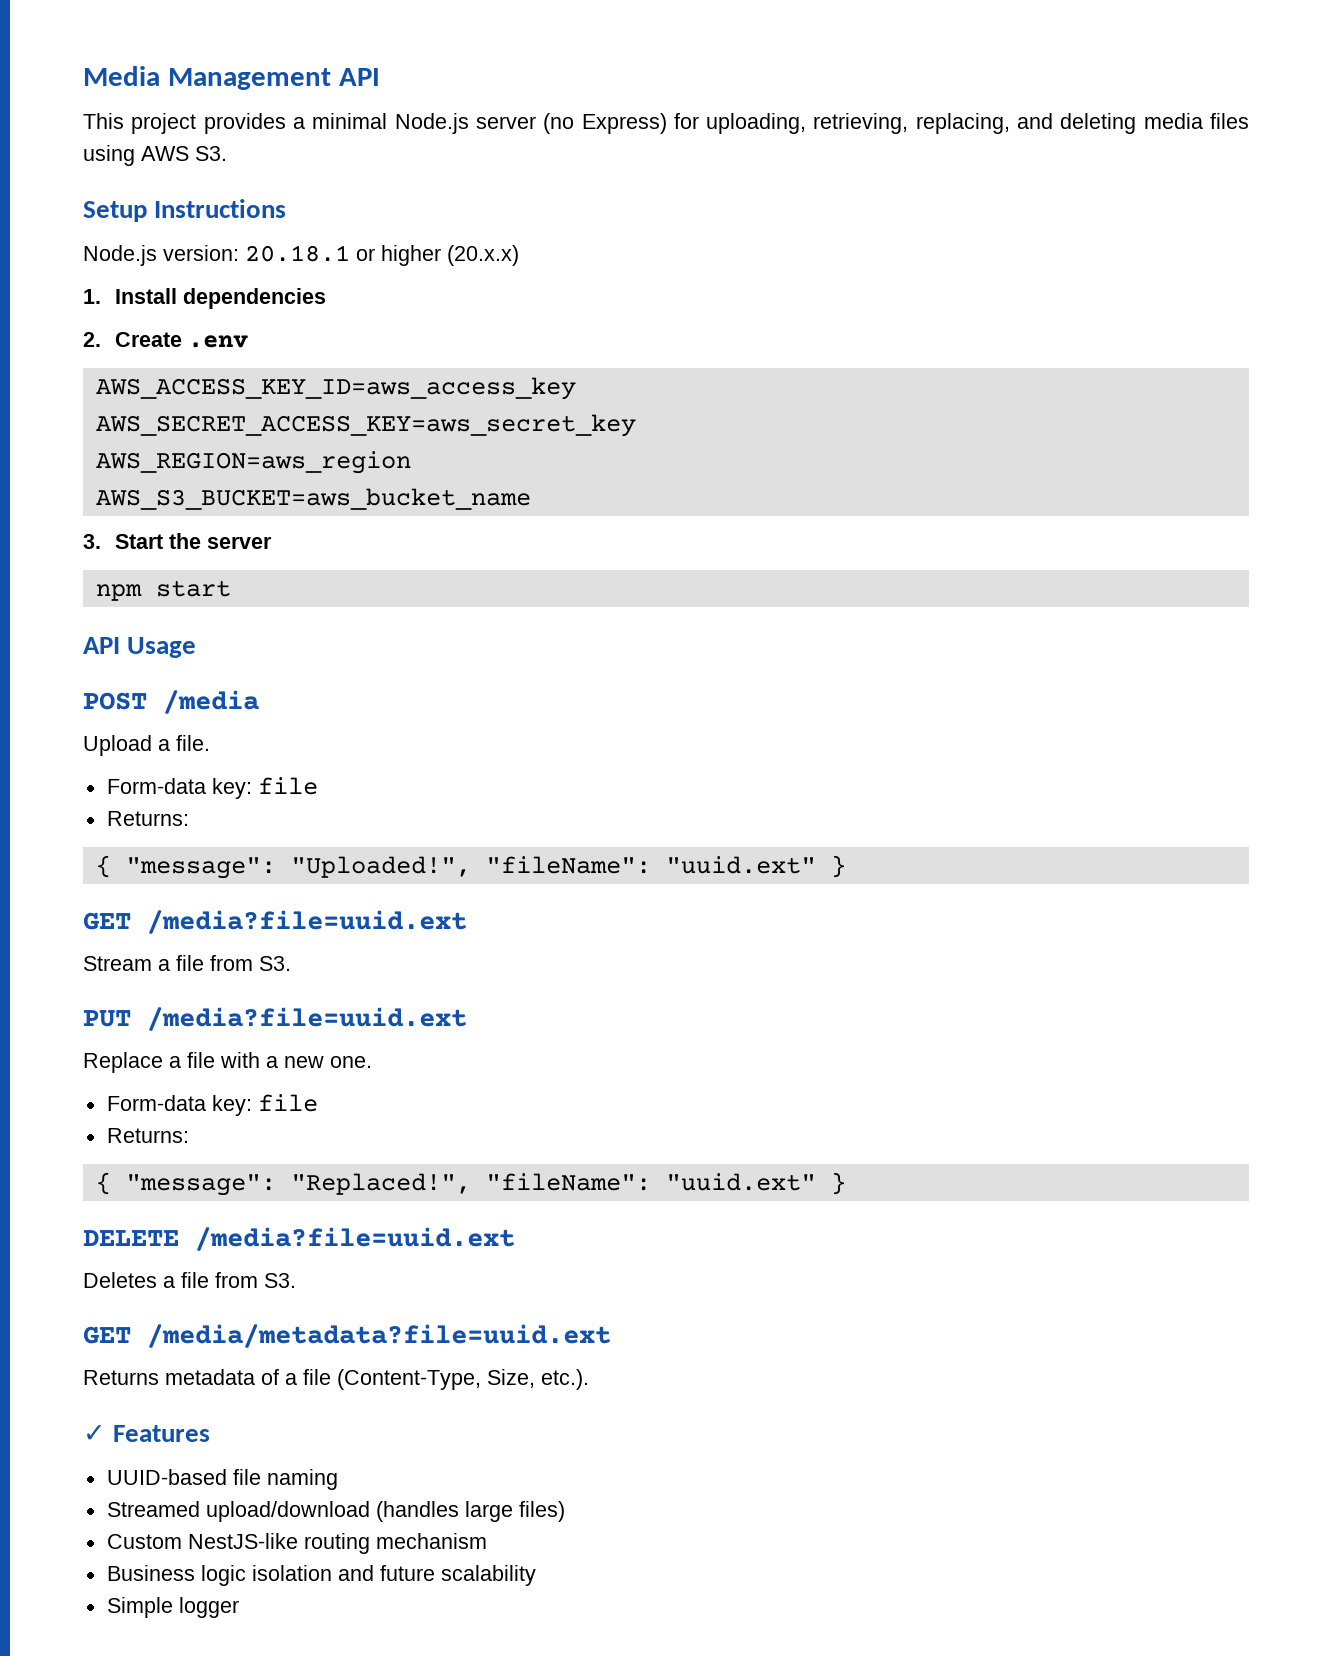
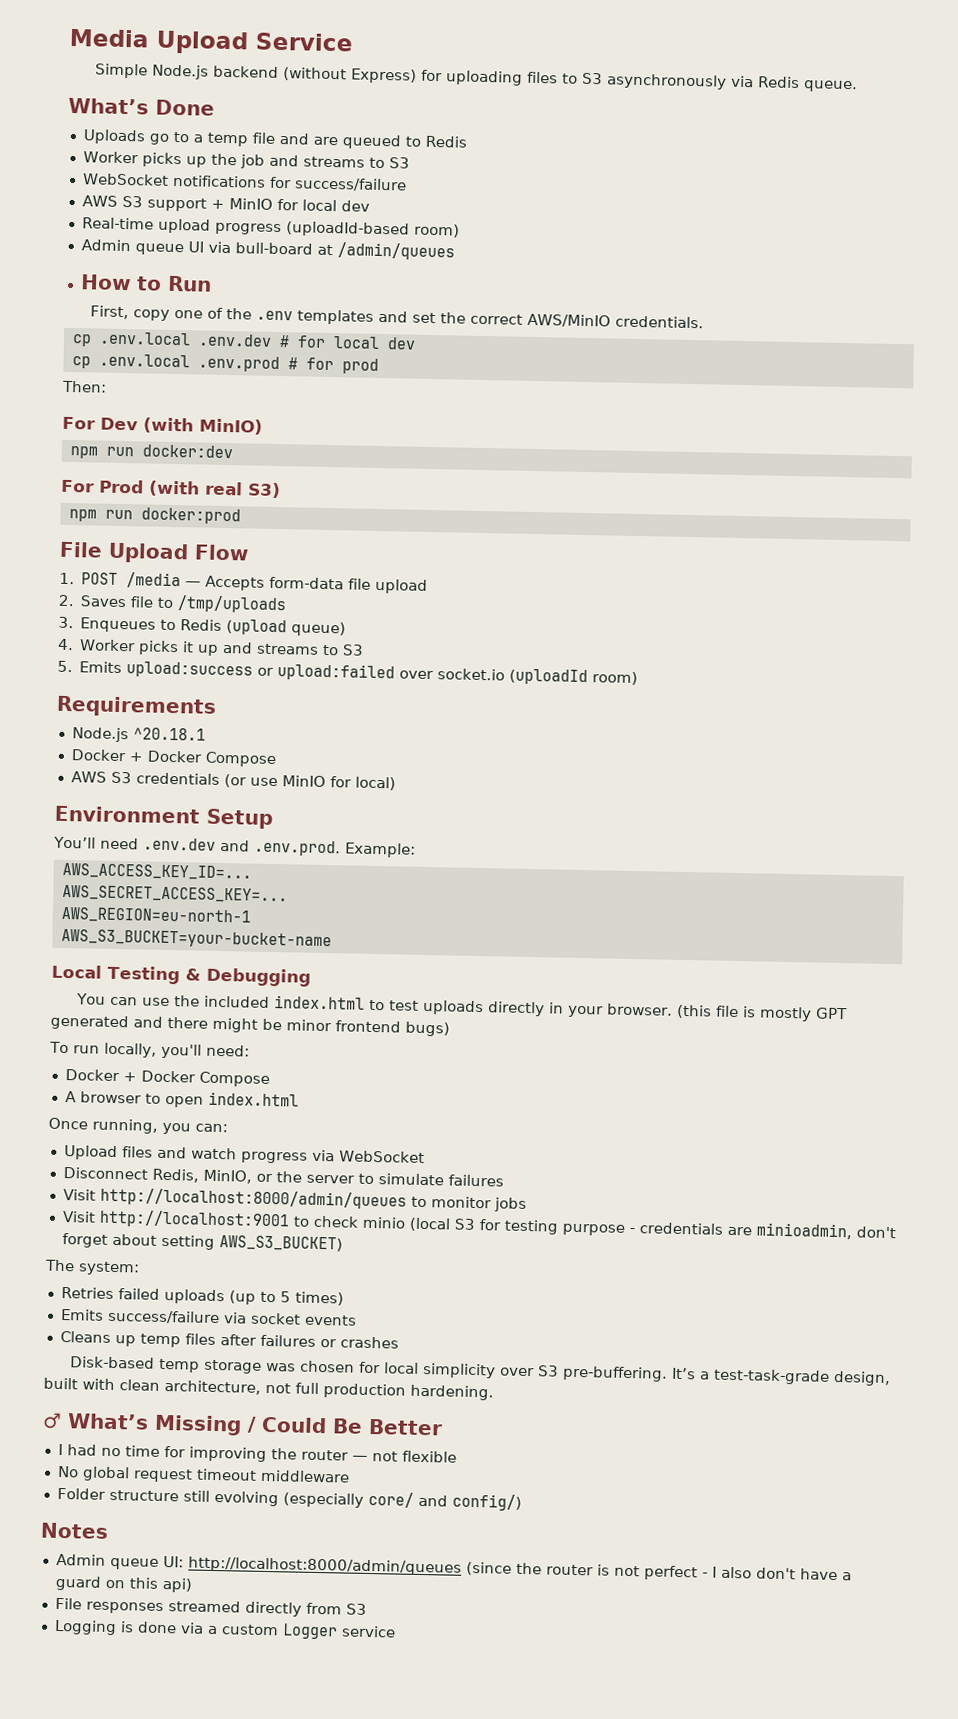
- Media Management API
- This project provides a minimal Node.js server (no Express) for uploading, retrieving, replacing, and deleting media files using AWS S3.
- Setup Instructions
- Node.js version: 20.18.1 or higher (20.x.x)
- 1. Install dependencies
- 2. Create .env
- AWS_ACCESS_KEY_ID=aws_access_key
- AWS_SECRET_ACCESS_KEY=aws_secret_key
- AWS_REGION=aws_region
- AWS_S3_BUCKET=aws_bucket_name
- 3. Start the server
- npm start
- API Usage
- POST /media
- Upload a file.
- Form-data key: file
- Returns:
- { "message": "Uploaded!", "fileName": "uuid.ext" }
- GET /media?file=uuid.ext
- Stream a file from S3.
- PUT /media?file=uuid.ext
- Replace a file with a new one.
- Form-data key: file
- Returns:
- { "message": "Replaced!", "fileName": "uuid.ext" }
- DELETE /media?file=uuid.ext
- Deletes a file from S3.
- GET /media/metadata?file=uuid.ext
- Returns metadata of a file (Content-Type, Size, etc.).
- ✓ Features
- UUID-based file naming
- Streamed upload/download (handles large files)
- Custom NestJS-like routing mechanism
- Business logic isolation and future scalability
- Simple logger
+ Media Upload Service
+ Simple Node.js backend (without Express) for uploading files to S3 asynchronously via Redis queue.
+ What’s Done
+ Uploads go to a temp file and are queued to Redis
+ Worker picks up the job and streams to S3
+ WebSocket notifications for success/failure
+ AWS S3 support + MinIO for local dev
+ Real-time upload progress (uploadId-based room)
+ Admin queue UI via bull-board at /admin/queues
+ How to Run
+ First, copy one of the .env templates and set the correct AWS/MinIO credentials.
+ cp .env.local .env.dev # for local dev
+ cp .env.local .env.prod # for prod
+ Then:
+ For Dev (with MinIO)
+ npm run docker:dev
+ For Prod (with real S3)
+ npm run docker:prod
+ File Upload Flow
+ 1. POST /media — Accepts form-data file upload
+ 2. Saves file to /tmp/uploads
+ 3. Enqueues to Redis (upload queue)
+ 4. Worker picks it up and streams to S3
+ 5. Emits upload:success or upload:failed over socket.io (uploadId room)
+ Requirements
+ Node.js ^20.18.1
+ Docker + Docker Compose
+ AWS S3 credentials (or use MinIO for local)
+ Environment Setup
+ You’ll need .env.dev and .env.prod. Example:
+ AWS_ACCESS_KEY_ID=...
+ AWS_SECRET_ACCESS_KEY=...
+ AWS_REGION=eu-north-1
+ AWS_S3_BUCKET=your-bucket-name
+ Local Testing & Debugging
+ You can use the included index.html to test uploads directly in your browser. (this file is mostly GPT generated and there might be minor frontend bugs)
+ To run locally, you'll need:
+ Docker + Docker Compose
+ A browser to open index.html
+ Once running, you can:
+ Upload files and watch progress via WebSocket
+ Disconnect Redis, MinIO, or the server to simulate failures
+ Visit http://localhost:8000/admin/queues to monitor jobs
+ Visit http://localhost:9001 to check minio (local S3 for testing purpose - credentials are minioadmin, don't forget about setting AWS_S3_BUCKET)
+ The system:
+ Retries failed uploads (up to 5 times)
+ Emits success/failure via socket events
+ Cleans up temp files after failures or crashes
+ Disk-based temp storage was chosen for local simplicity over S3 pre-buffering. It’s a test-task-grade design, built with clean architecture, not full production hardening.
+ ♂ What’s Missing / Could Be Better
+ I had no time for improving the router — not flexible
+ No global request timeout middleware
+ Folder structure still evolving (especially core/ and config/)
+ Notes
+ Admin queue UI: http://localhost:8000/admin/queues (since the router is not perfect - I also don't have a guard on this api)
+ File responses streamed directly from S3
+ Logging is done via a custom Logger service

